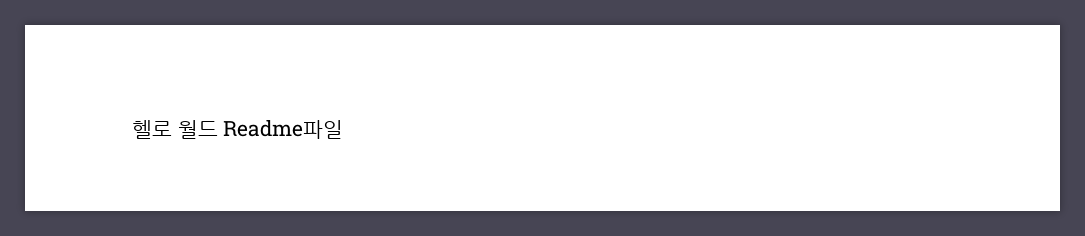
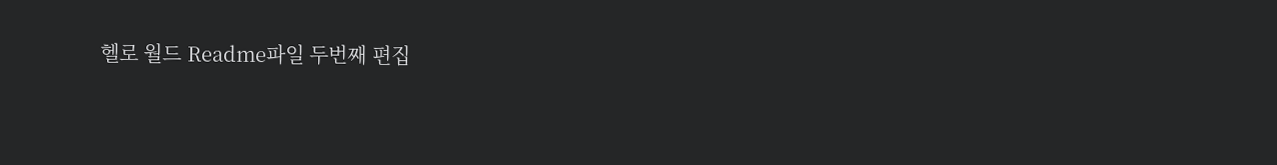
- 헬로 월드 Readme파일
+ 헬로 월드 Readme파일 두번째 편집

